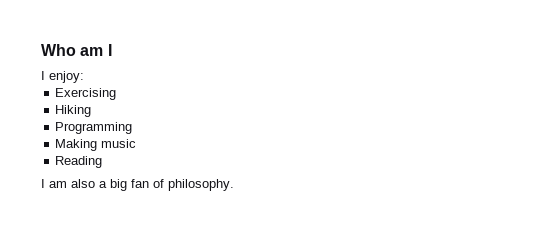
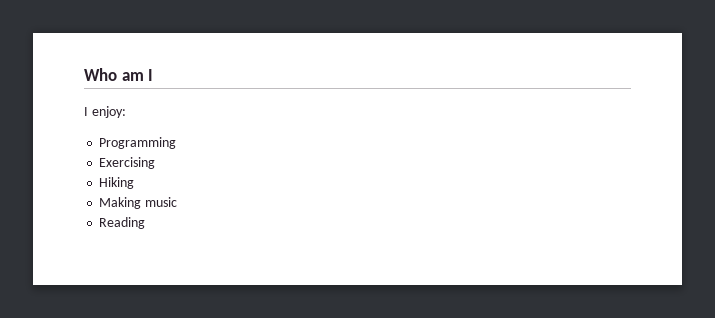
+ Programming
- Programming
- I am also a big fan of philosophy.

